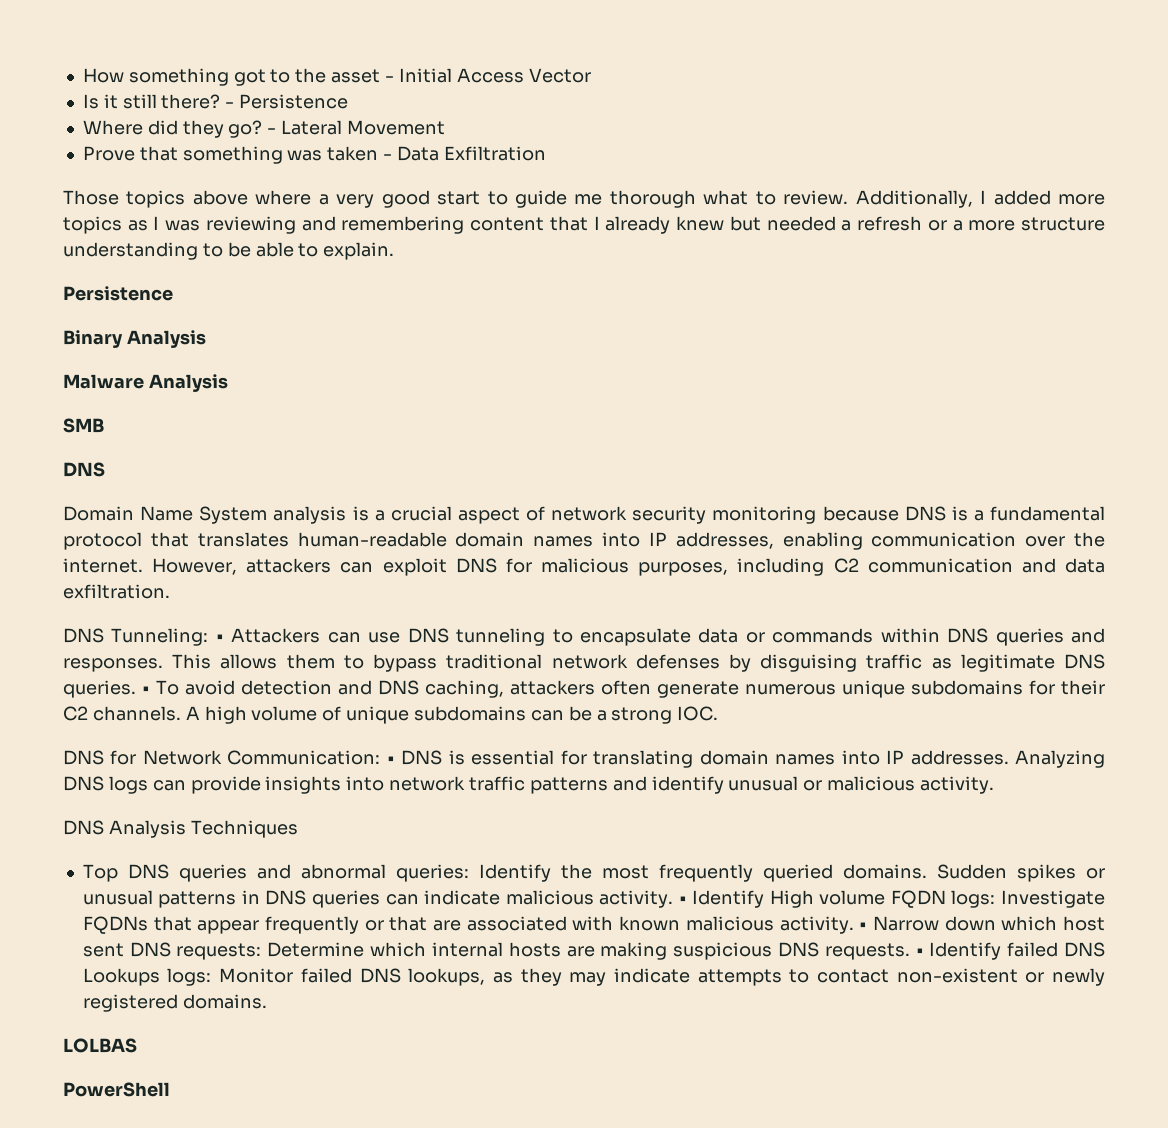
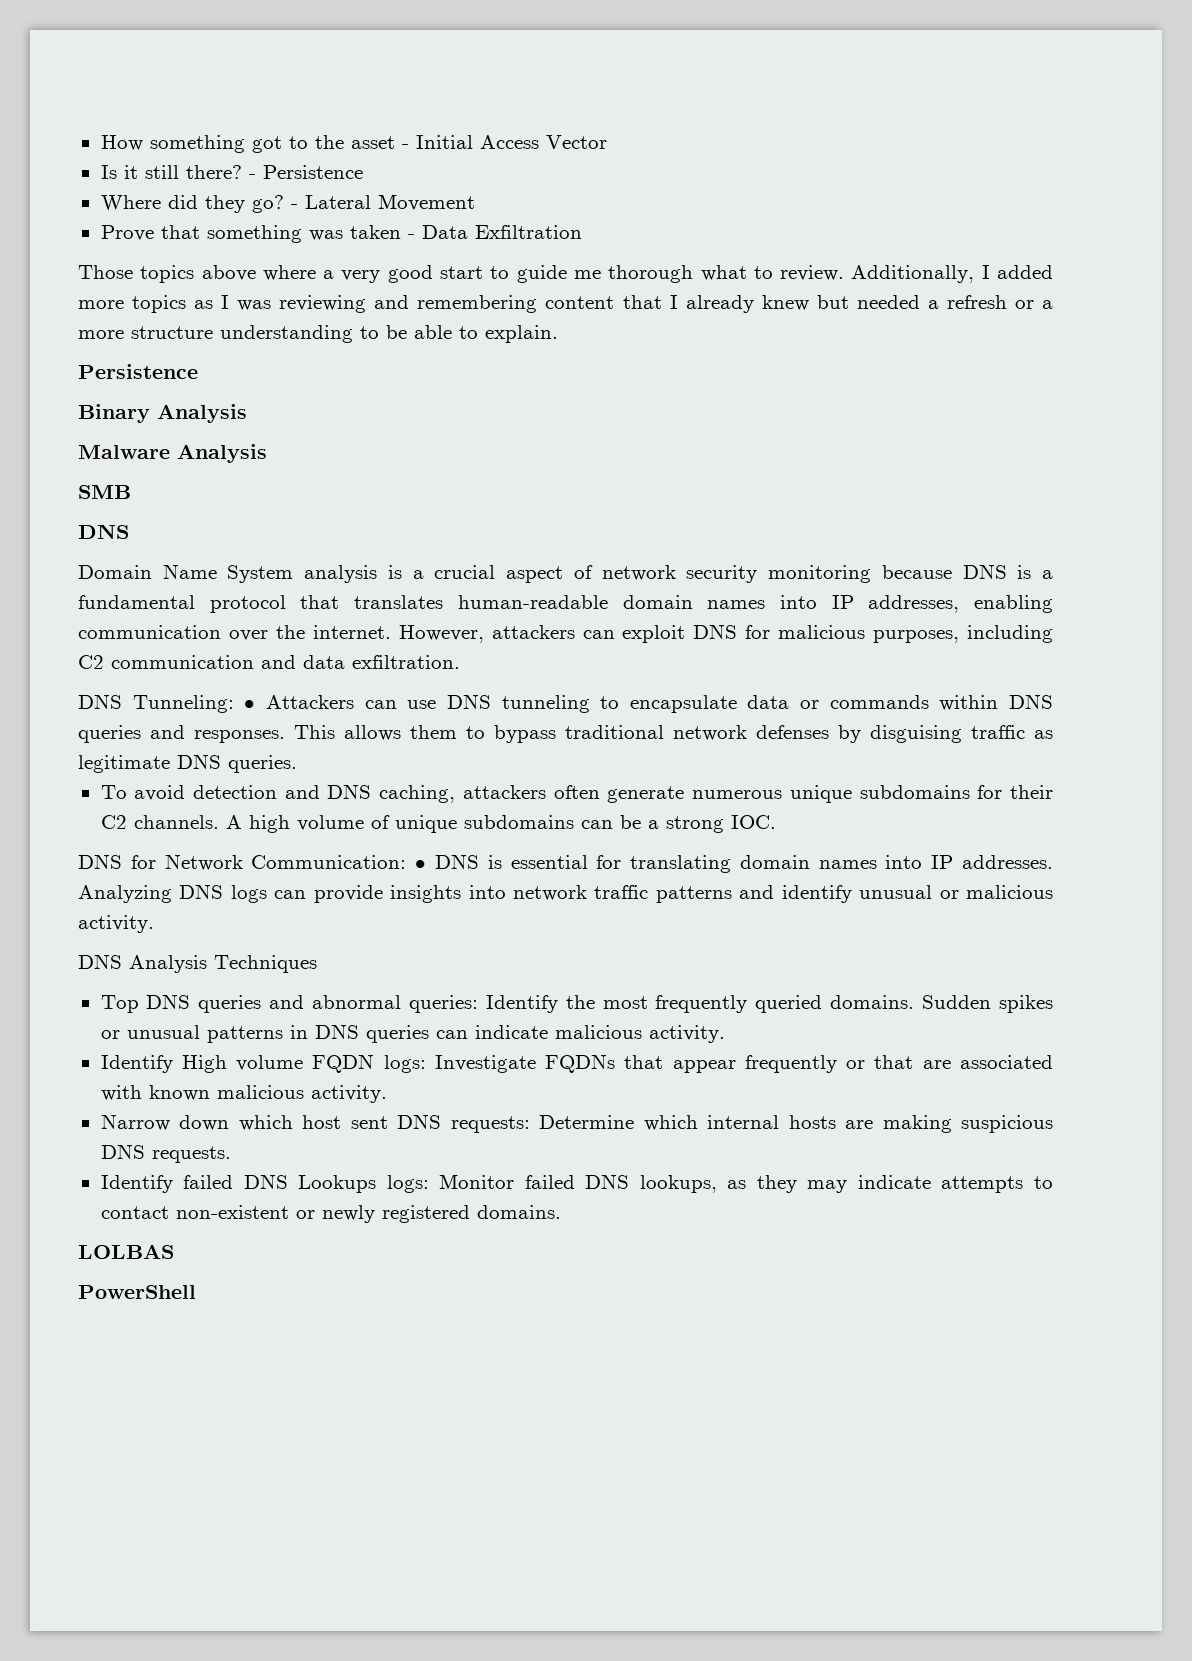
- This allows them to bypass traditional network defenses by disguising traffic as legitimate DNS queries. • To avoid detection and DNS caching, attackers often generate numerous unique subdomains for their C2 channels.
+ This allows them to bypass traditional network defenses by disguising traffic as legitimate DNS queries.
+ To avoid detection and DNS caching, attackers often generate numerous unique subdomains for their C2 channels.
- Sudden spikes or unusual patterns in DNS queries can indicate malicious activity. • Identify High volume FQDN logs:
+ Sudden spikes or unusual patterns in DNS queries can indicate malicious activity.
+ Identify High volume FQDN logs:
- Investigate FQDNs that appear frequently or that are associated with known malicious activity. • Narrow down which host sent DNS requests:
+ Investigate FQDNs that appear frequently or that are associated with known malicious activity.
+ Narrow down which host sent DNS requests:
- Determine which internal hosts are making suspicious DNS requests. • Identify failed DNS Lookups logs:
+ Determine which internal hosts are making suspicious DNS requests.
+ Identify failed DNS Lookups logs:

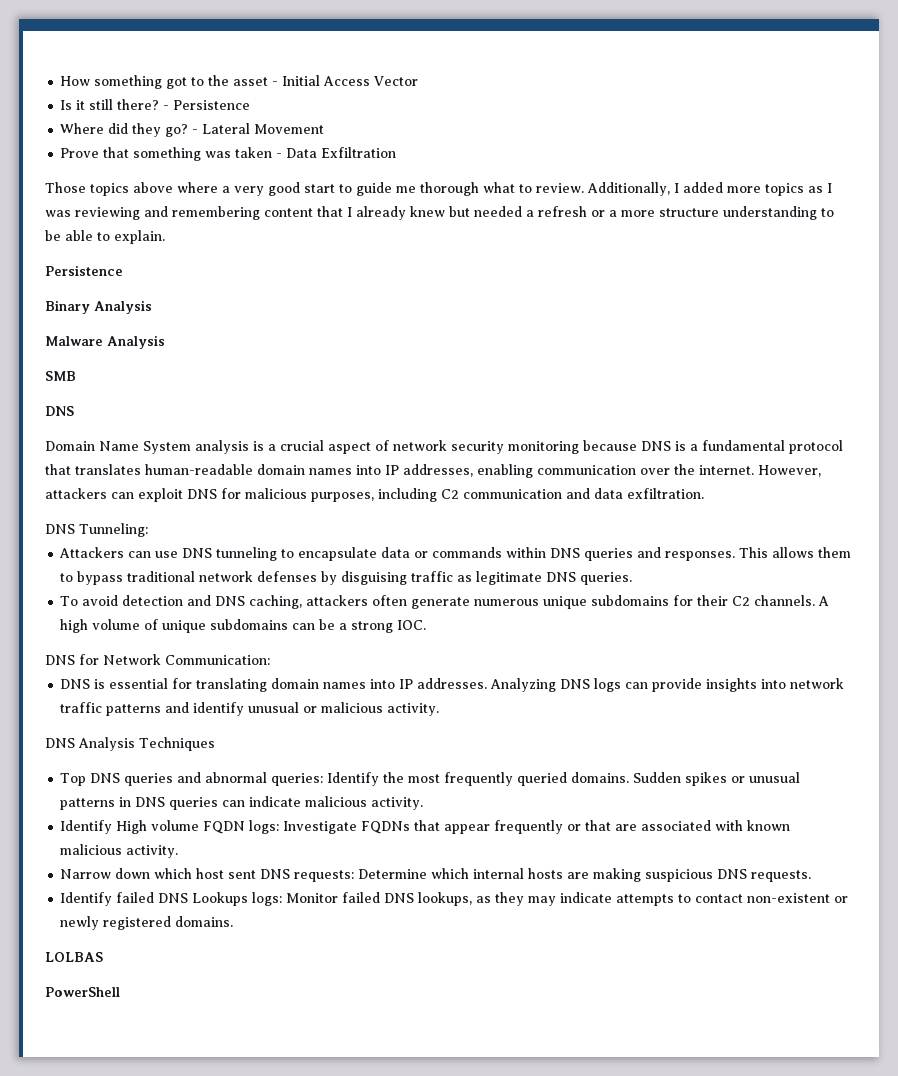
- DNS Tunneling: • Attackers can use DNS tunneling to encapsulate data or commands within DNS queries and responses.
+ DNS Tunneling:
+ Attackers can use DNS tunneling to encapsulate data or commands within DNS queries and responses.
- DNS for Network Communication: • DNS is essential for translating domain names into IP addresses.
+ DNS for Network Communication:
+ DNS is essential for translating domain names into IP addresses.

